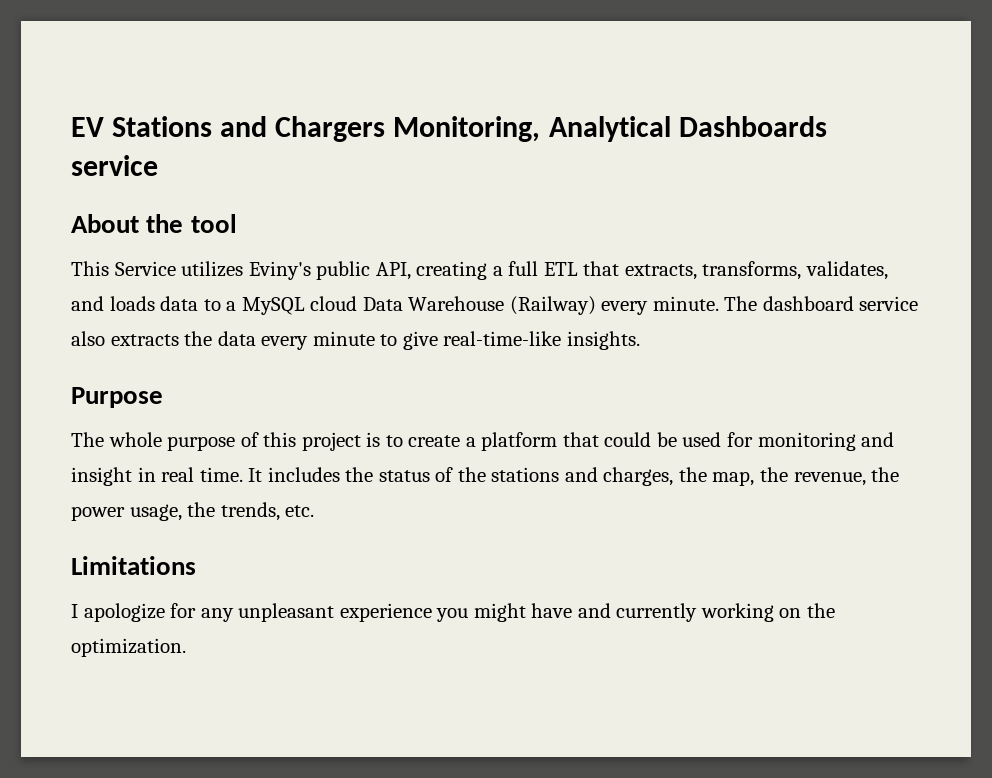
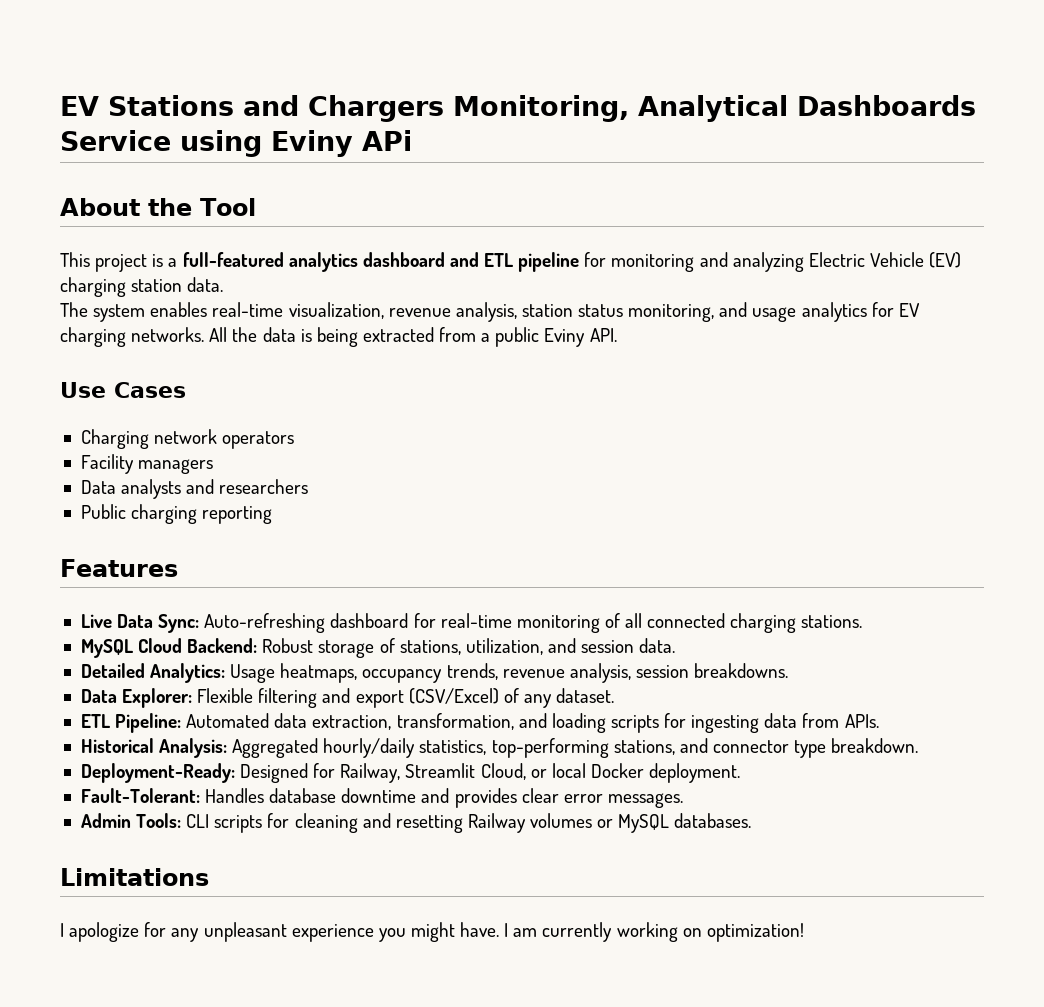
- EV Stations and Chargers Monitoring, Analytical Dashboards service
+ EV Stations and Chargers Monitoring, Analytical Dashboards Service using Eviny APi
- About the tool
+ About the Tool
- This Service utilizes Eviny's public API, creating a full ETL that extracts, transforms, validates, and loads data to a MySQL cloud Data Warehouse (Railway) every minute. The dashboard service also extracts the data every minute to give real-time-like insights.
- Purpose
- The whole purpose of this project is to create a platform that could be used for monitoring and insight in real time. It includes the status of the stations and charges, the map, the revenue, the power usage, the trends, etc.
+ This project is a full-featured analytics dashboard and ETL pipeline for monitoring and analyzing Electric Vehicle (EV) charging station data.
+ The system enables real-time visualization, revenue analysis, station status monitoring, and usage analytics for EV charging networks. All the data is being extracted from a public Eviny API.
+ Use Cases
+ Charging network operators
+ Facility managers
+ Data analysts and researchers
+ Public charging reporting
+ Features
+ Live Data Sync: Auto-refreshing dashboard for real-time monitoring of all connected charging stations.
+ MySQL Cloud Backend: Robust storage of stations, utilization, and session data.
+ Detailed Analytics: Usage heatmaps, occupancy trends, revenue analysis, session breakdowns.
+ Data Explorer: Flexible filtering and export (CSV/Excel) of any dataset.
+ ETL Pipeline: Automated data extraction, transformation, and loading scripts for ingesting data from APIs.
+ Historical Analysis: Aggregated hourly/daily statistics, top-performing stations, and connector type breakdown.
+ Deployment-Ready: Designed for Railway, Streamlit Cloud, or local Docker deployment.
+ Fault-Tolerant: Handles database downtime and provides clear error messages.
+ Admin Tools: CLI scripts for cleaning and resetting Railway volumes or MySQL databases.
- I apologize for any unpleasant experience you might have and currently working on the optimization.
+ I apologize for any unpleasant experience you might have. I am currently working on optimization!

